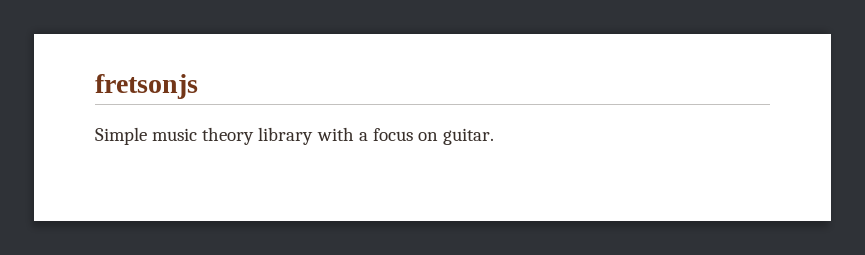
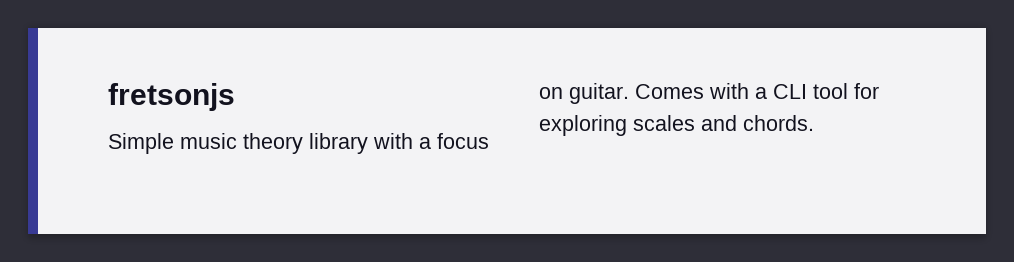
+ Comes with a CLI tool for exploring scales and chords.

